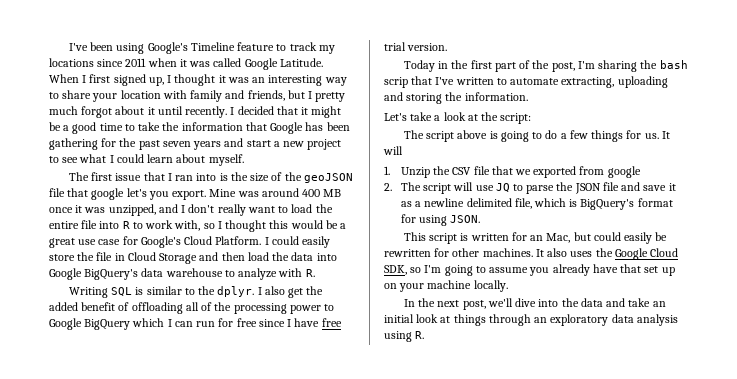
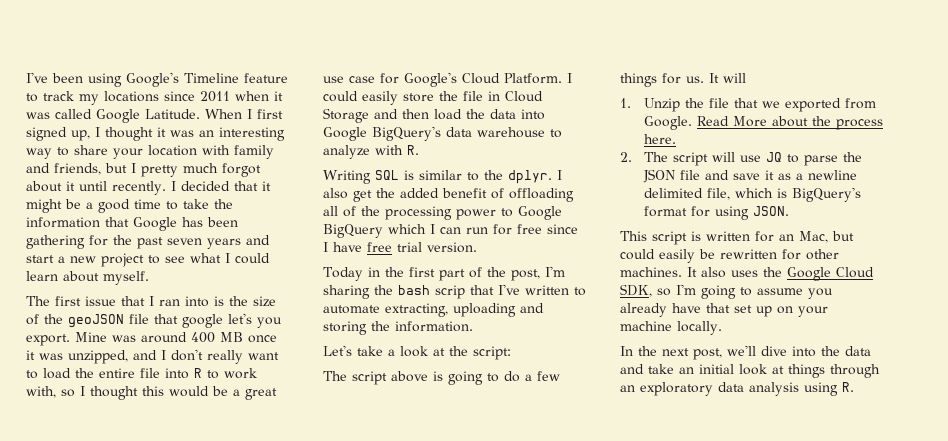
- 1. Unzip the CSV file that we exported from google
+ 1. Unzip the file that we exported from Google. Read More about the process here.

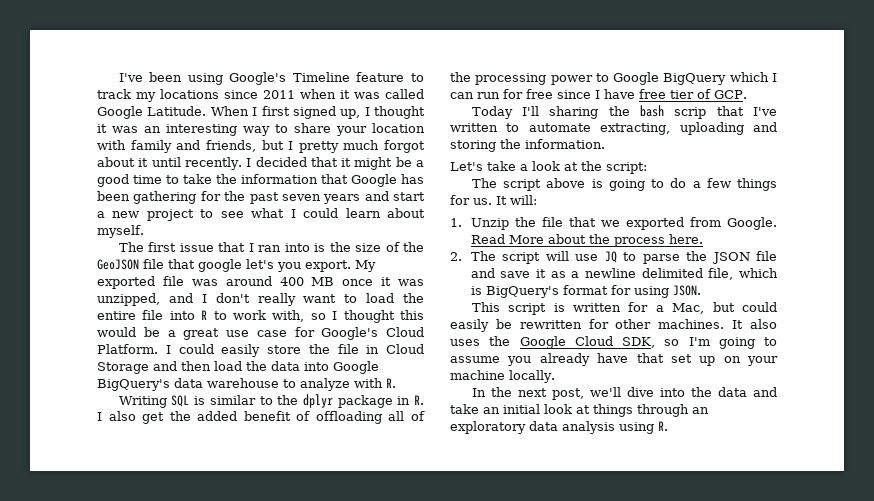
- The first issue that I ran into is the size of the geoJSON file that google let's you export.
+ The first issue that I ran into is the size of the GeoJSON file that google let's you export.
- Mine was around 400 MB once it was unzipped, and I don't really want to load the entire file into R to work with, so I thought this would be a great use case for Google's Cloud Platform.
+ My exported file was around 400 MB once it was unzipped, and I don't really want to load the entire file into R to work with, so I thought this would be a great use case for Google's Cloud Platform.
- Writing SQL is similar to the dplyr. I also get the added benefit of offloading all of the processing power to Google BigQuery which I can run for free since I have free trial version.
- Today in the first part of the post, I'm sharing the bash scrip that I've written to automate extracting, uploading and storing the information.
+ Writing SQL is similar to the dplyr package in R. I also get the added benefit of offloading all of the processing power to Google BigQuery which I can run for free since I have free tier of GCP.
+ Today I'll sharing the bash scrip that I've written to automate extracting, uploading and storing the information.
- It will
+ It will:
- This script is written for an Mac, but could easily be rewritten for other machines.
+ This script is written for a Mac, but could easily be rewritten for other machines.

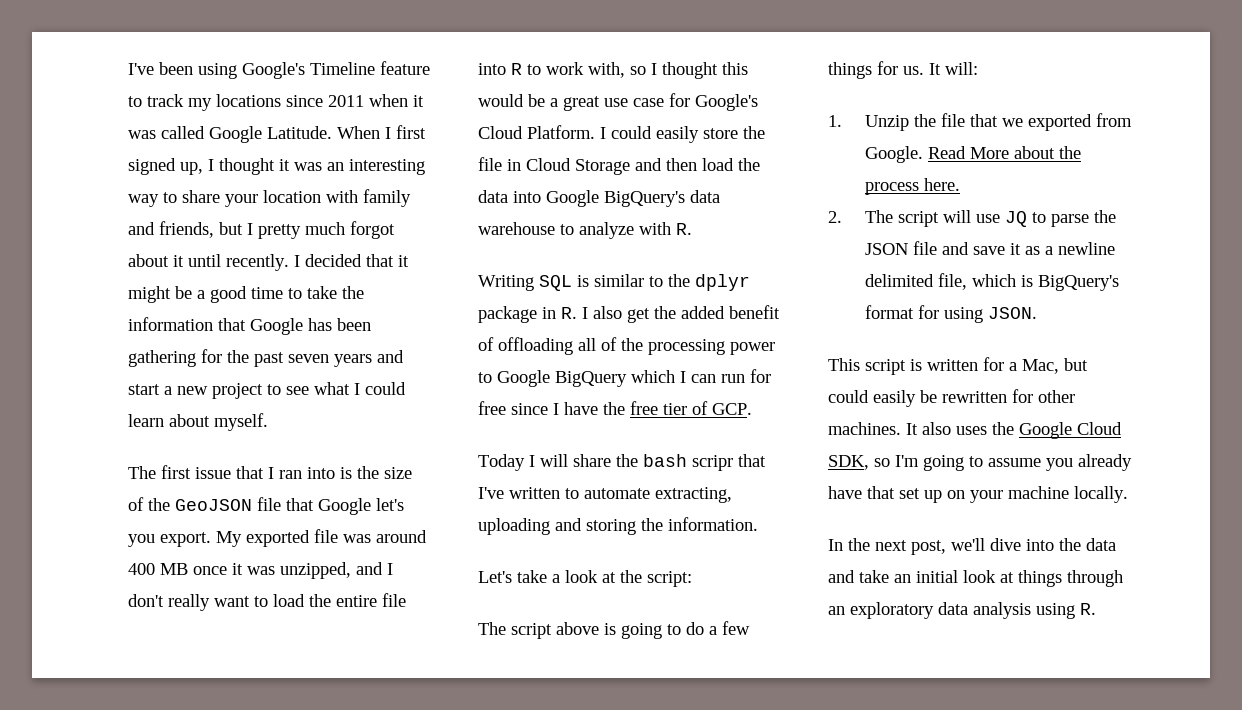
- The first issue that I ran into is the size of the GeoJSON file that google let's you export.
+ The first issue that I ran into is the size of the GeoJSON file that Google let's you export.
- Writing SQL is similar to the dplyr package in R. I also get the added benefit of offloading all of the processing power to Google BigQuery which I can run for free since I have free tier of GCP.
+ Writing SQL is similar to the dplyr package in R. I also get the added benefit of offloading all of the processing power to Google BigQuery which I can run for free since I have the free tier of GCP.
- Today I'll sharing the bash scrip that I've written to automate extracting, uploading and storing the information.
+ Today I will share the bash scripr that I've written to automate extracting, uploading and storing the information.

